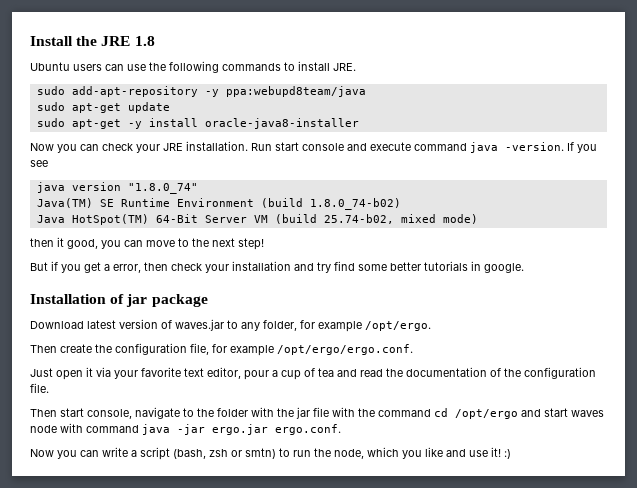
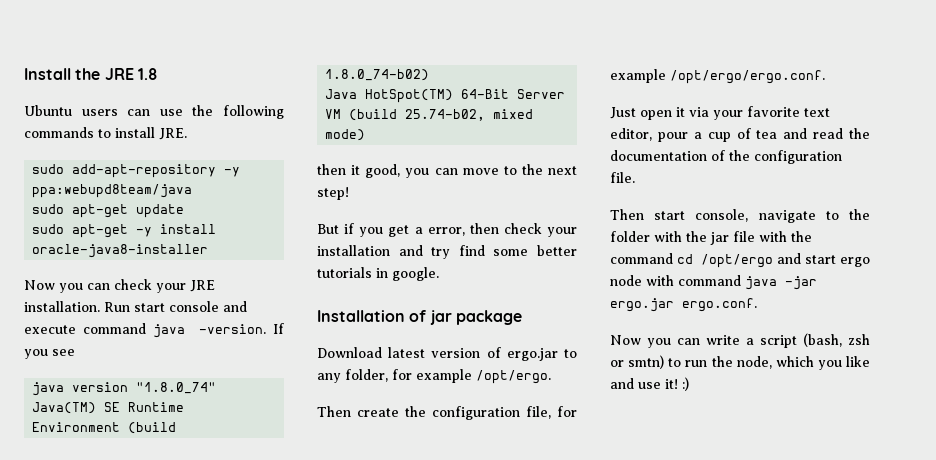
- Download latest version of waves.jar to any folder, for example /opt/ergo.
+ Download latest version of ergo.jar to any folder, for example /opt/ergo.
- Then start console, navigate to the folder with the jar file with the command cd /opt/ergo and start waves node with command java -jar ergo.jar ergo.conf.
+ Then start console, navigate to the folder with the jar file with the command cd /opt/ergo and start ergo node with command java -jar ergo.jar ergo.conf.

